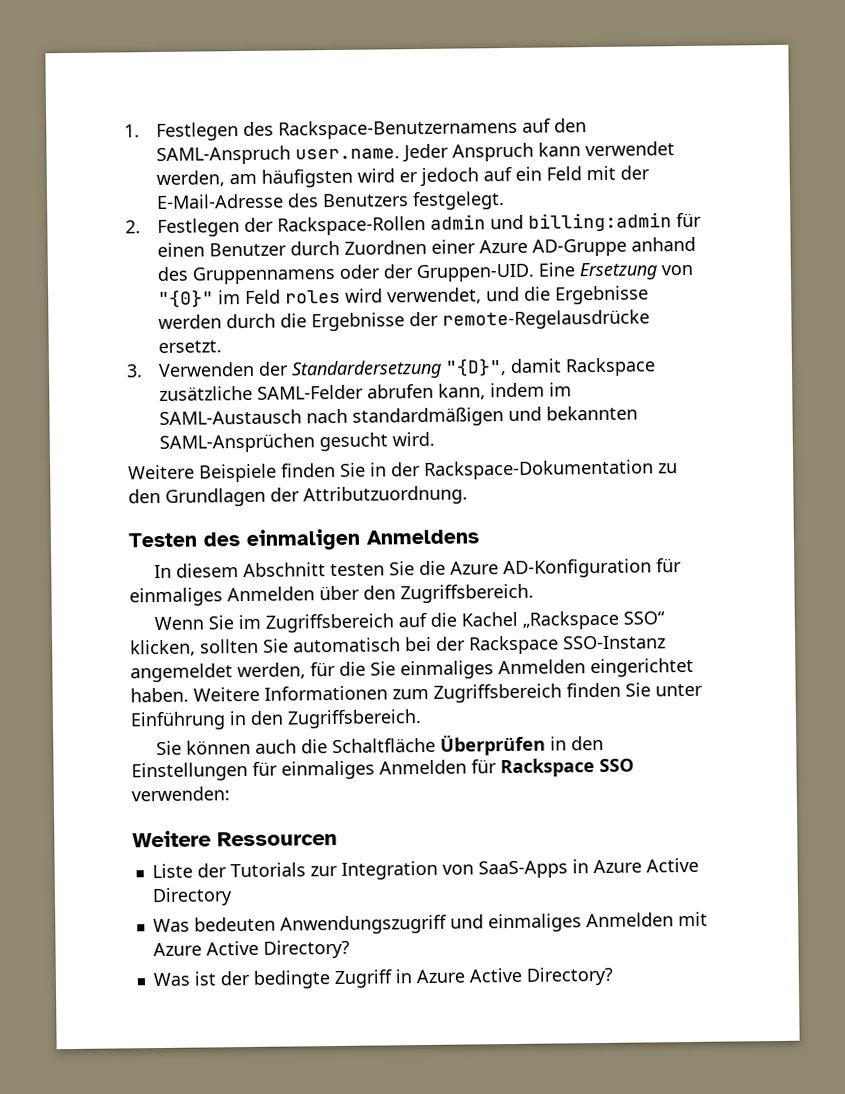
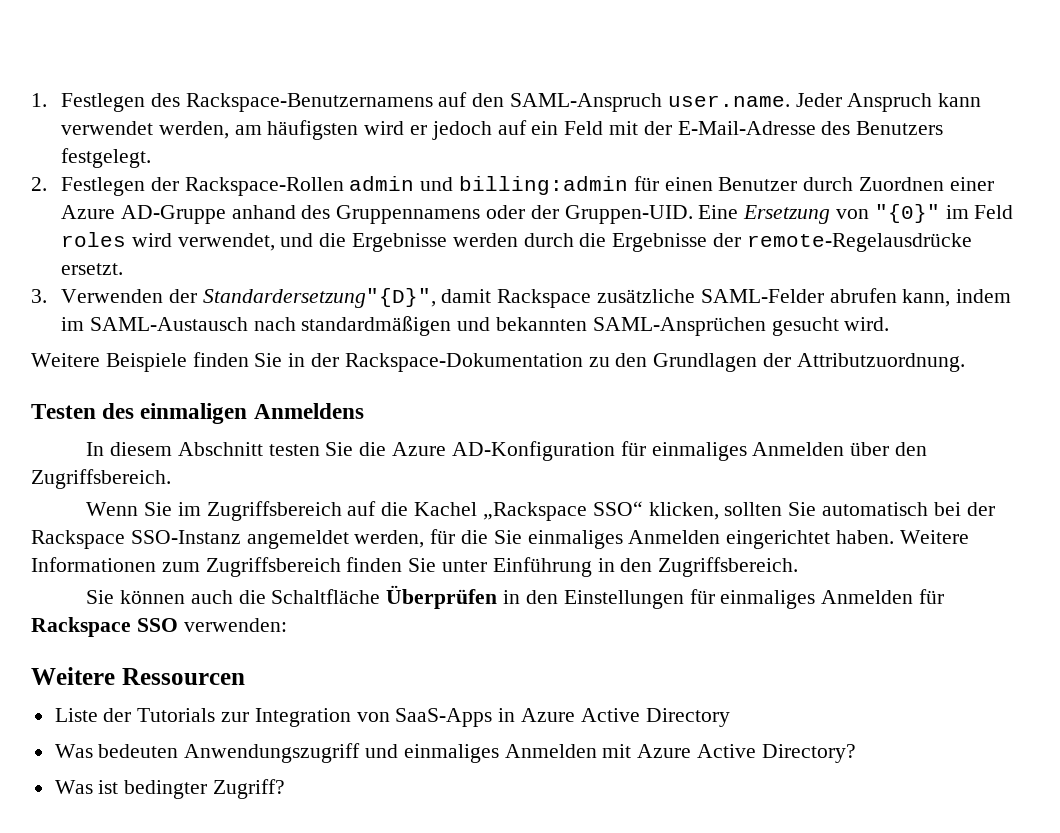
- 3. Verwenden der Standardersetzung "{D}", damit Rackspace zusätzliche SAML-Felder abrufen kann, indem im SAML-Austausch nach standardmäßigen und bekannten SAML-Ansprüchen gesucht wird.
+ 3. Verwenden der Standardersetzung"{D}", damit Rackspace zusätzliche SAML-Felder abrufen kann, indem im SAML-Austausch nach standardmäßigen und bekannten SAML-Ansprüchen gesucht wird.
- Was ist der bedingte Zugriff in Azure Active Directory?
+ Was ist bedingter Zugriff?

